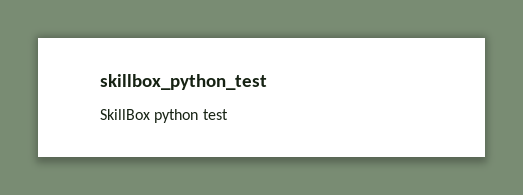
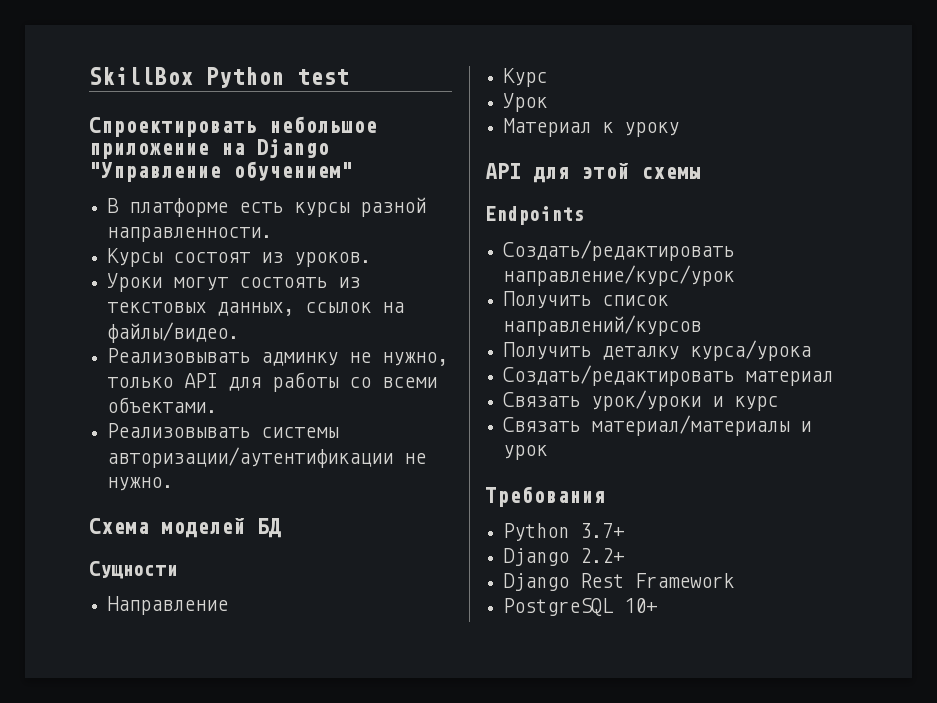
- skillbox_python_test
- SkillBox python test
+ SkillBox Python test
+ Спроектировать небольшое приложение на Django "Управление обучением"
+ В платформе есть курсы разной направленности.
+ Курсы состоят из уроков.
+ Уроки могут состоять из текстовых данных, ссылок на файлы/видео.
+ Реализовывать админку не нужно, только API для работы со всеми объектами.
+ Реализовывать системы авторизации/аутентификации не нужно.
+ Схема моделей БД
+ Сущности
+ Направление
+ Курс
+ Урок
+ Материал к уроку
+ API для этой схемы
+ Endpoints
+ Создать/редактировать направление/курс/урок
+ Получить список направлений/курсов
+ Получить деталку курса/урока
+ Создать/редактировать материал
+ Связать урок/уроки и курс
+ Связать материал/материалы и урок
+ Требования
+ Python 3.7+
+ Django 2.2+
+ Django Rest Framework
+ PostgreSQL 10+

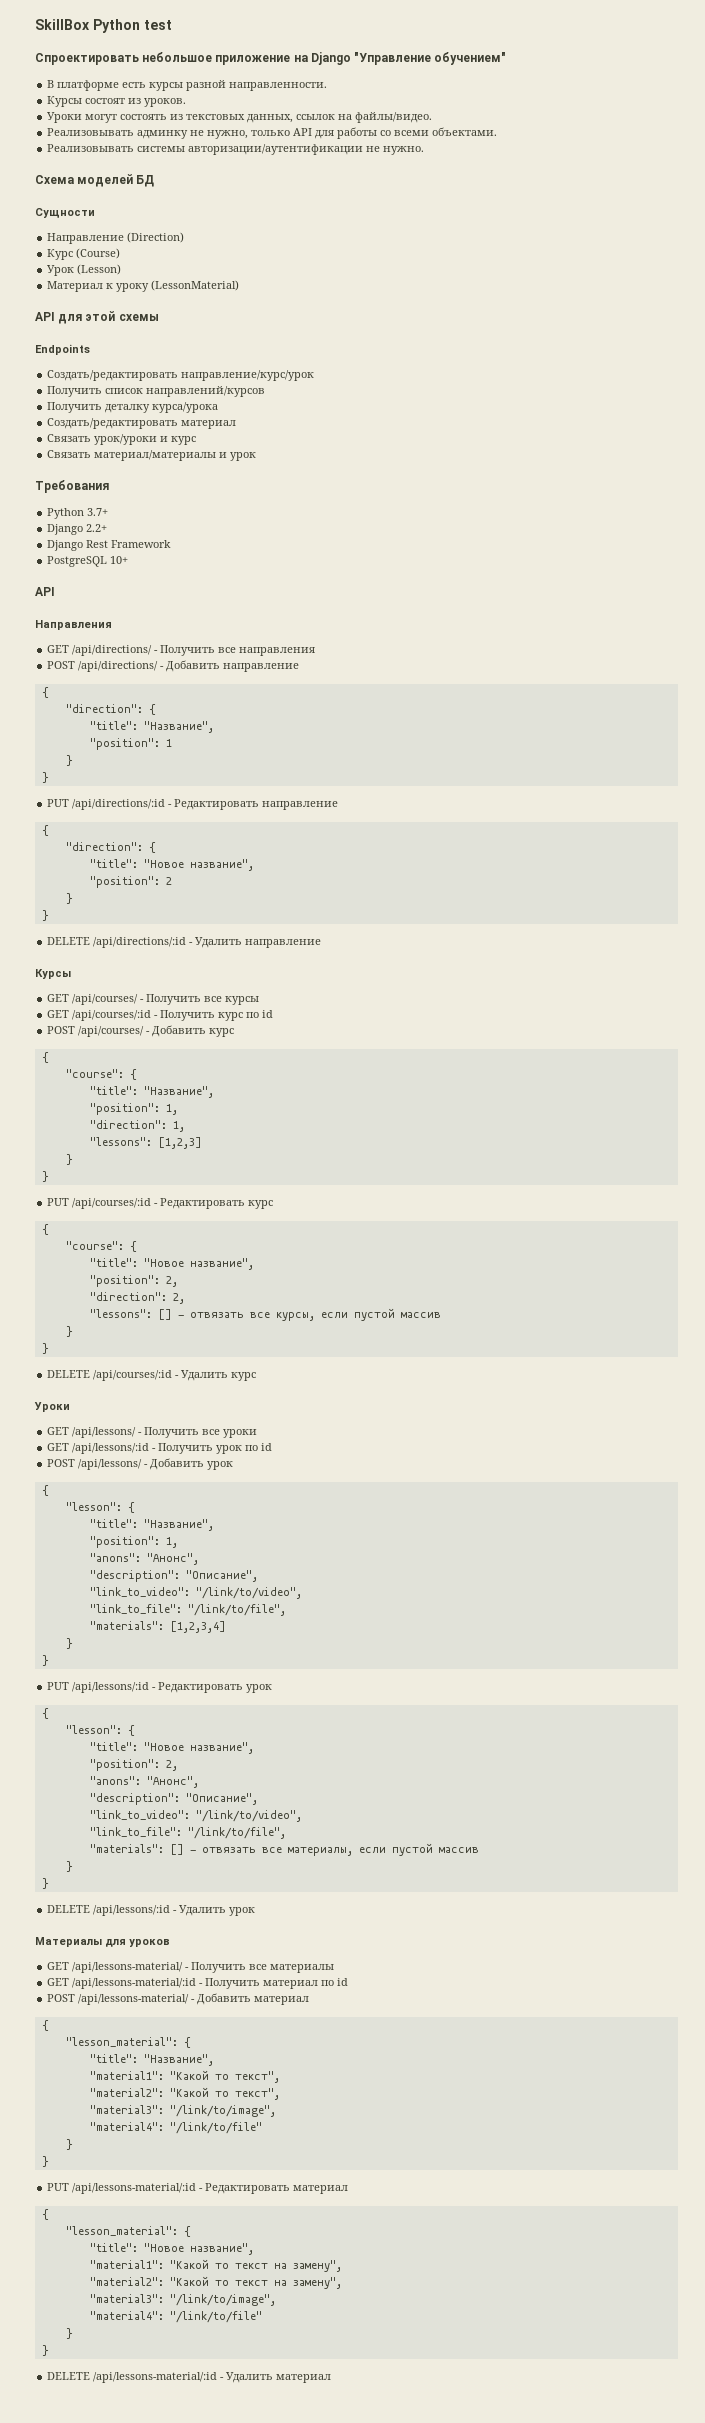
- Направление
+ Направление (Direction)
- Курс
+ Курс (Course)
- Урок
+ Урок (Lesson)
- Материал к уроку
+ Материал к уроку (LessonMaterial)
  PostgreSQL 10+
+ API
+ Направления
+ GET /api/directions/ - Получить все направления
+ POST /api/directions/ - Добавить направление
+ {
+ "direction": {
+ "title": "Название",
+ "position": 1
+ }
+ }
+ PUT /api/directions/:id - Редактировать направление
+ {
+ "direction": {
+ "title": "Новое название",
+ "position": 2
+ }
+ }
+ DELETE /api/directions/:id - Удалить направление
+ Курсы
+ GET /api/courses/ - Получить все курсы
+ GET /api/courses/:id - Получить курс по id
+ POST /api/courses/ - Добавить курс
+ {
+ "course": {
+ "title": "Название",
+ "position": 1,
+ "direction": 1,
+ "lessons": [1,2,3]
+ }
+ }
+ PUT /api/courses/:id - Редактировать курс
+ {
+ "course": {
+ "title": "Новое название",
+ "position": 2,
+ "direction": 2,
+ "lessons": [] - отвязать все курсы, если пустой массив
+ }
+ }
+ DELETE /api/courses/:id - Удалить курс
+ Уроки
+ GET /api/lessons/ - Получить все уроки
+ GET /api/lessons/:id - Получить урок по id
+ POST /api/lessons/ - Добавить урок
+ {
+ "lesson": {
+ "title": "Название",
+ "position": 1,
+ "anons": "Анонс",
+ "description": "Описание",
+ "link_to_video": "/link/to/video",
+ "link_to_file": "/link/to/file",
+ "materials": [1,2,3,4]
+ }
+ }
+ PUT /api/lessons/:id - Редактировать урок
+ {
+ "lesson": {
+ "title": "Новое название",
+ "position": 2,
+ "anons": "Анонс",
+ "description": "Описание",
+ "link_to_video": "/link/to/video",
+ "link_to_file": "/link/to/file",
+ "materials": [] - отвязать все материалы, если пустой массив
+ }
+ }
+ DELETE /api/lessons/:id - Удалить урок
+ Материалы для уроков
+ GET /api/lessons-material/ - Получить все материалы
+ GET /api/lessons-material/:id - Получить материал по id
+ POST /api/lessons-material/ - Добавить материал
+ {
+ "lesson_material": {
+ "title": "Название",
+ "material1": "Какой то текст",
+ "material2": "Какой то текст",
+ "material3": "/link/to/image",
+ "material4": "/link/to/file"
+ }
+ }
+ PUT /api/lessons-material/:id - Редактировать материал
+ {
+ "lesson_material": {
+ "title": "Новое название",
+ "material1": "Какой то текст на замену",
+ "material2": "Какой то текст на замену",
+ "material3": "/link/to/image",
+ "material4": "/link/to/file"
+ }
+ }
+ DELETE /api/lessons-material/:id - Удалить материал

